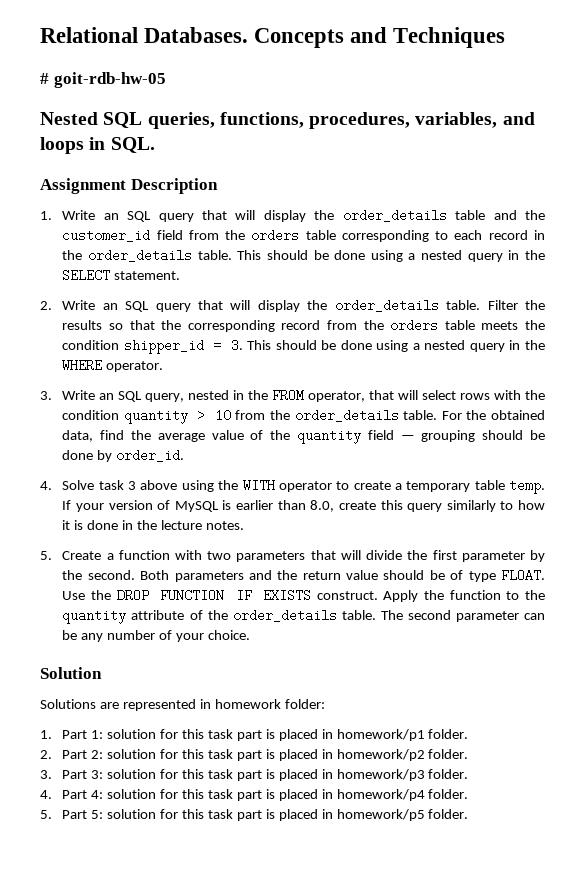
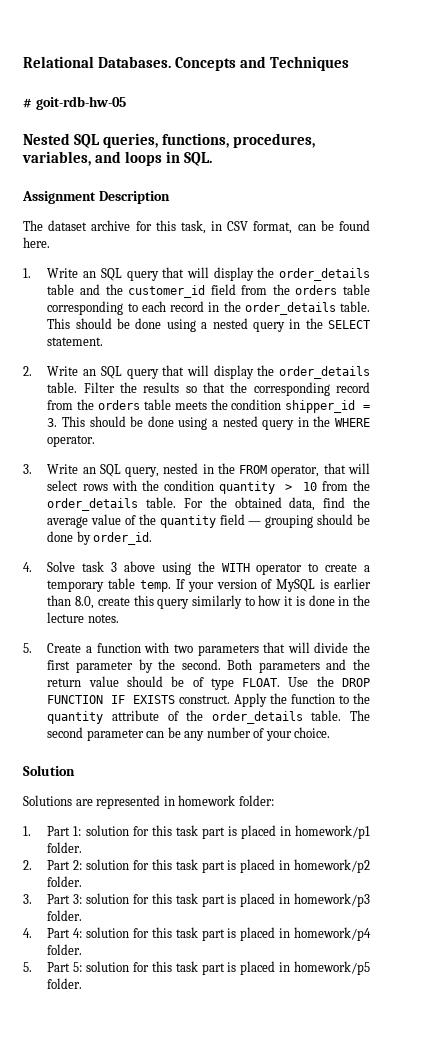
+ The dataset archive for this task, in CSV format, can be found here.

